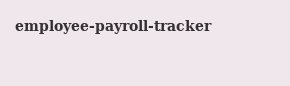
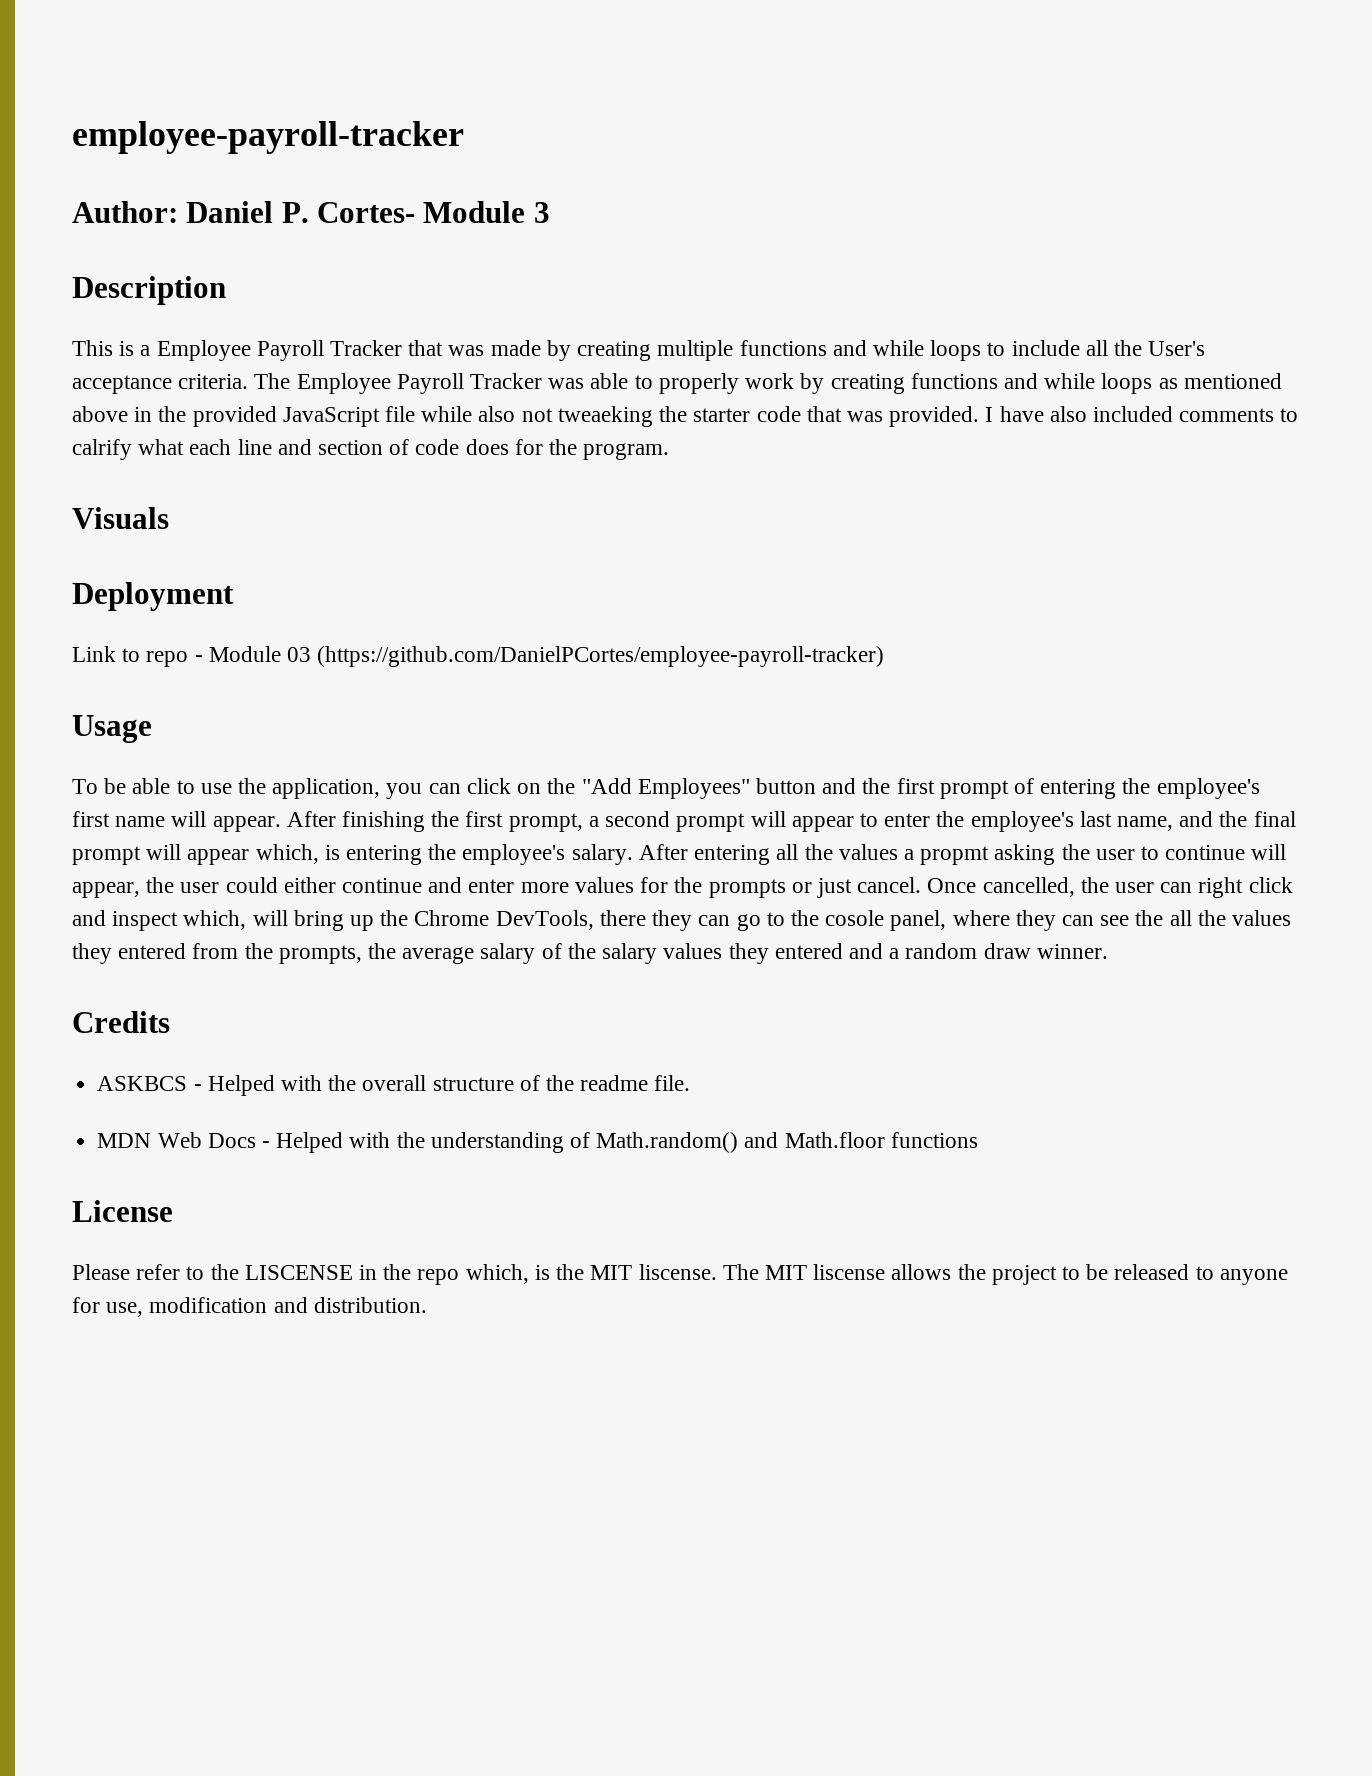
+ Author: Daniel P. Cortes- Module 3
+ Description
+ This is a Employee Payroll Tracker that was made by creating multiple functions and while loops to include all the User's acceptance criteria. The Employee Payroll Tracker was able to properly work by creating functions and while loops as mentioned above in the provided JavaScript file while also not tweaeking the starter code that was provided. I have also included comments to calrify what each line and section of code does for the program.
+ Visuals
+ Deployment
+ Link to repo - Module 03 (https://github.com/DanielPCortes/employee-payroll-tracker)
+ Usage
+ To be able to use the application, you can click on the "Add Employees" button and the first prompt of entering the employee's first name will appear. After finishing the first prompt, a second prompt will appear to enter the employee's last name, and the final prompt will appear which, is entering the employee's salary. After entering all the values a propmt asking the user to continue will appear, the user could either continue and enter more values for the prompts or just cancel. Once cancelled, the user can right click and inspect which, will bring up the Chrome DevTools, there they can go to the cosole panel, where they can see the all the values they entered from the prompts, the average salary of the salary values they entered and a random draw winner.
+ Credits
+ ASKBCS - Helped with the overall structure of the readme file.
+ MDN Web Docs - Helped with the understanding of Math.random() and Math.floor functions
+ License
+ Please refer to the LISCENSE in the repo which, is the MIT liscense. The MIT liscense allows the project to be released to anyone for use, modification and distribution.

